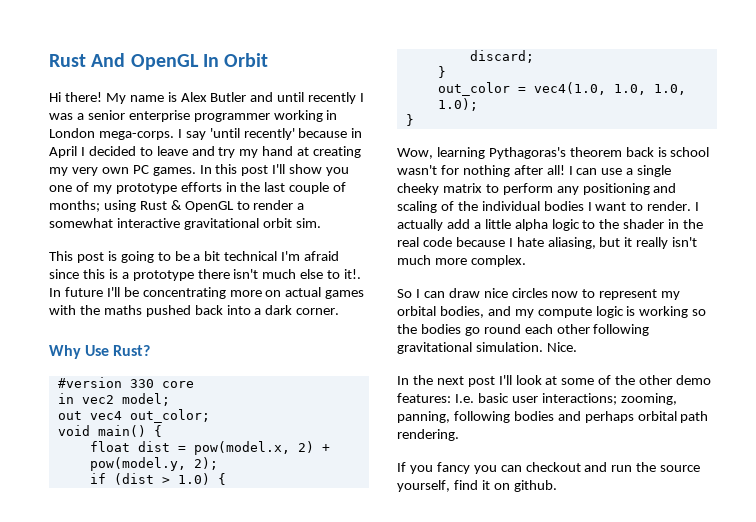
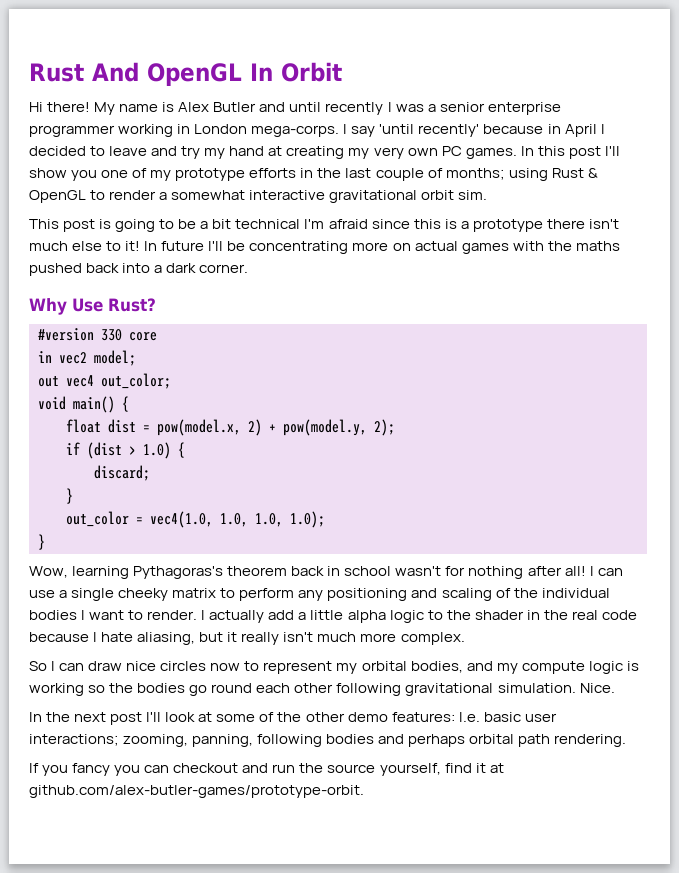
- This post is going to be a bit technical I'm afraid since this is a prototype there isn't much else to it!.
+ This post is going to be a bit technical I'm afraid since this is a prototype there isn't much else to it!
- Wow, learning Pythagoras's theorem back is school wasn't for nothing after all!
+ Wow, learning Pythagoras's theorem back in school wasn't for nothing after all!
- If you fancy you can checkout and run the source yourself, find it on github.
+ If you fancy you can checkout and run the source yourself, find it at github.com/alex-butler-games/prototype-orbit.

